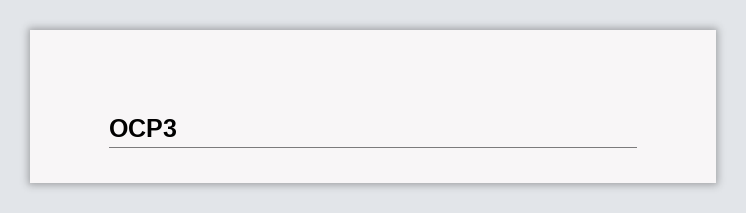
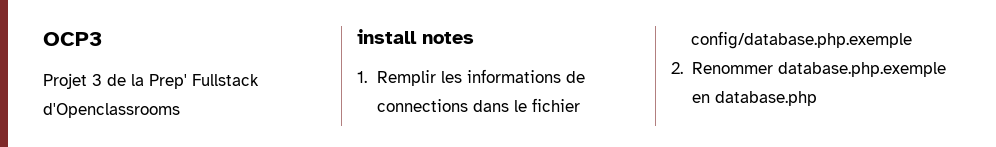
+ Projet 3 de la Prep' Fullstack d'Openclassrooms
+ install notes
+ 1. Remplir les informations de connections dans le fichier config/database.php.exemple
+ 2. Renommer database.php.exemple en database.php

